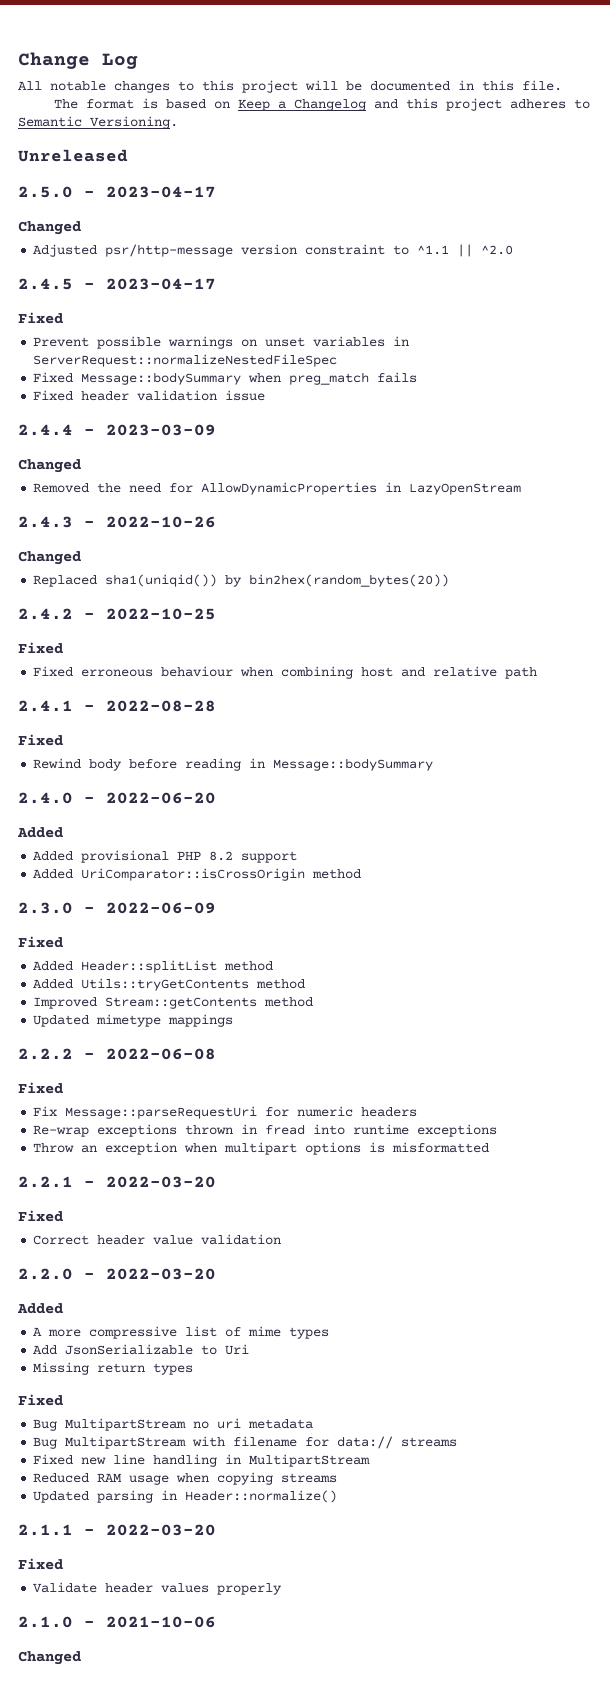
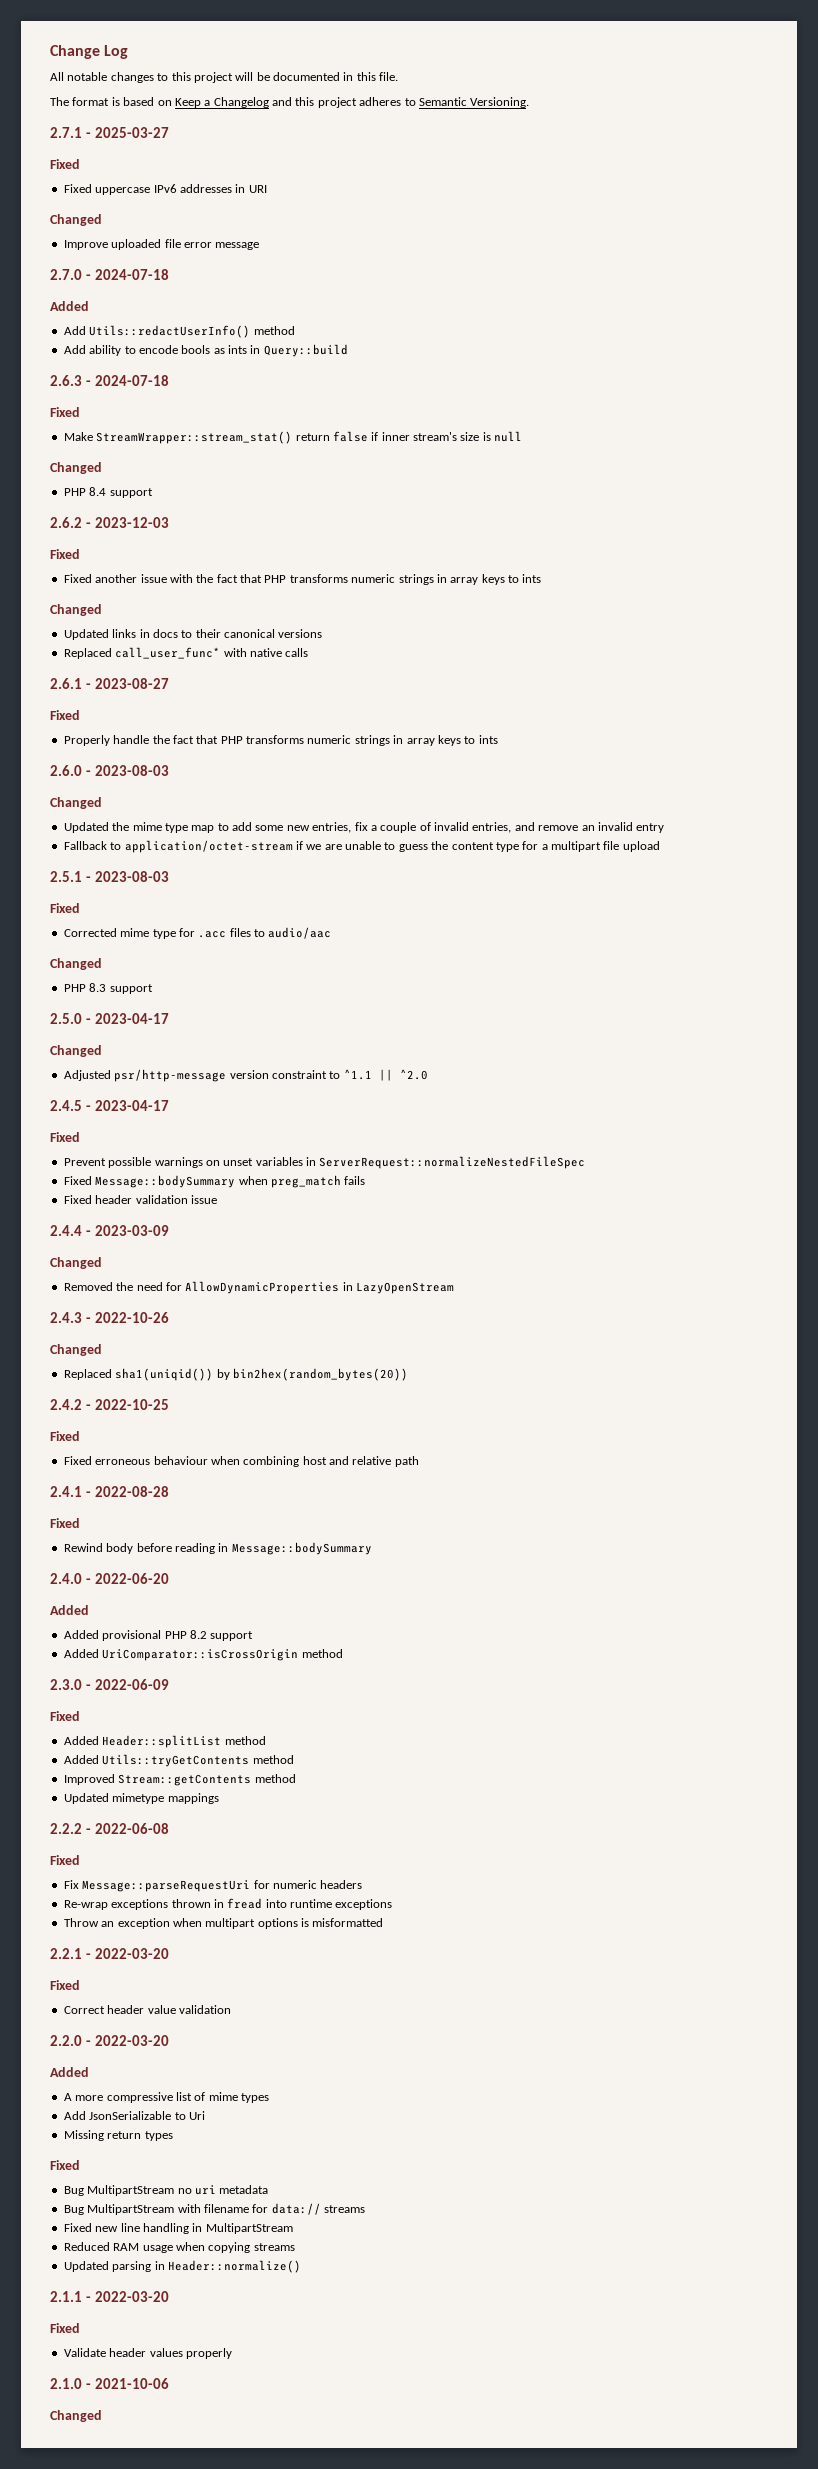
- Unreleased
+ 2.7.1 - 2025-03-27
+ Fixed
+ Fixed uppercase IPv6 addresses in URI
+ Changed
+ Improve uploaded file error message
+ 2.7.0 - 2024-07-18
+ Added
+ Add Utils::redactUserInfo() method
+ Add ability to encode bools as ints in Query::build
+ 2.6.3 - 2024-07-18
+ Fixed
+ Make StreamWrapper::stream_stat() return false if inner stream's size is null
+ Changed
+ PHP 8.4 support
+ 2.6.2 - 2023-12-03
+ Fixed
+ Fixed another issue with the fact that PHP transforms numeric strings in array keys to ints
+ Changed
+ Updated links in docs to their canonical versions
+ Replaced call_user_func* with native calls
+ 2.6.1 - 2023-08-27
+ Fixed
+ Properly handle the fact that PHP transforms numeric strings in array keys to ints
+ 2.6.0 - 2023-08-03
+ Changed
+ Updated the mime type map to add some new entries, fix a couple of invalid entries, and remove an invalid entry
+ Fallback to application/octet-stream if we are unable to guess the content type for a multipart file upload
+ 2.5.1 - 2023-08-03
+ Fixed
+ Corrected mime type for .acc files to audio/aac
+ Changed
+ PHP 8.3 support

